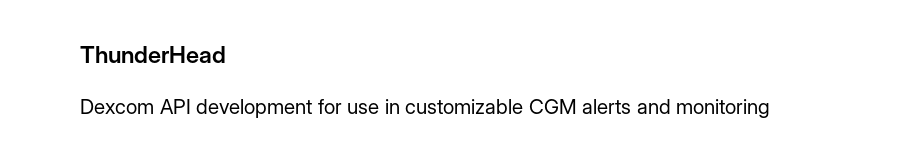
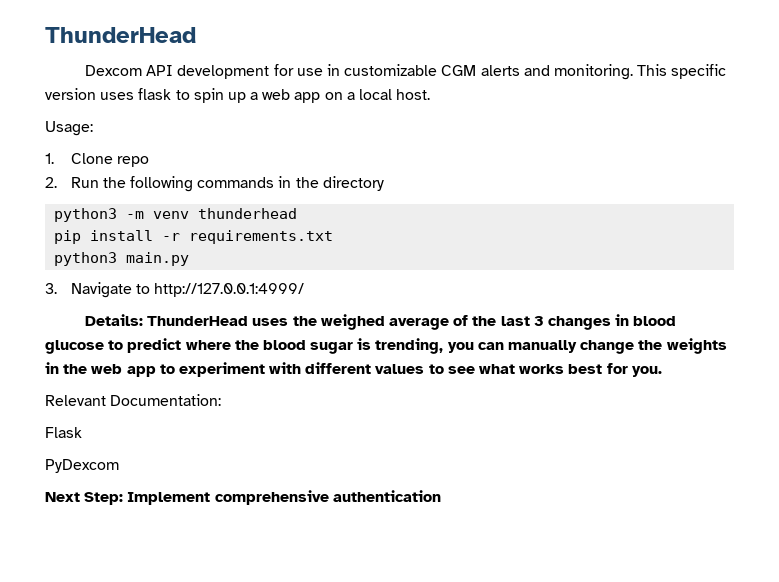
- Dexcom API development for use in customizable CGM alerts and monitoring
+ Dexcom API development for use in customizable CGM alerts and monitoring. This specific version uses flask to spin up a web app on a local host.
+ Usage:
+ 1. Clone repo
+ 2. Run the following commands in the directory
+ python3 -m venv thunderhead
+ pip install -r requirements.txt
+ python3 main.py
+ 3. Navigate to http://127.0.0.1:4999/
+ Details: ThunderHead uses the weighed average of the last 3 changes in blood glucose to predict where the blood sugar is trending, you can manually change the weights in the web app to experiment with different values to see what works best for you.
+ Relevant Documentation:
+ Flask
+ PyDexcom
+ Next Step: Implement comprehensive authentication

